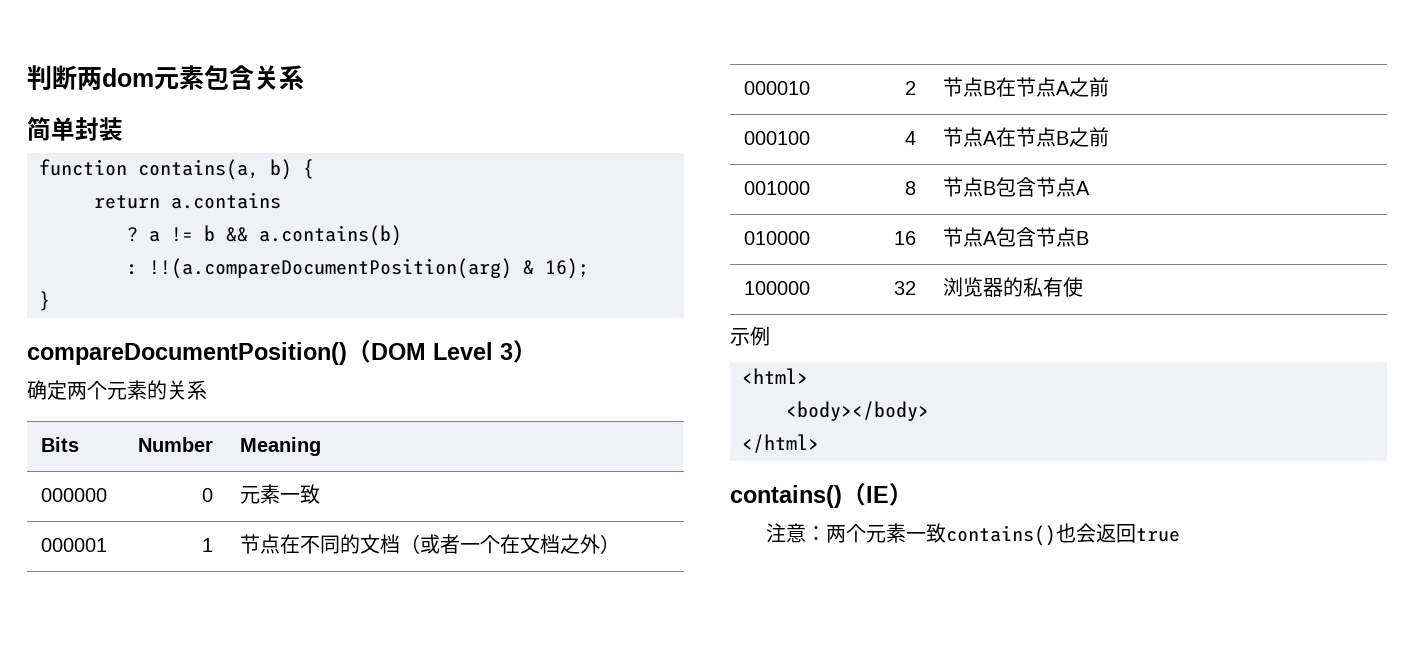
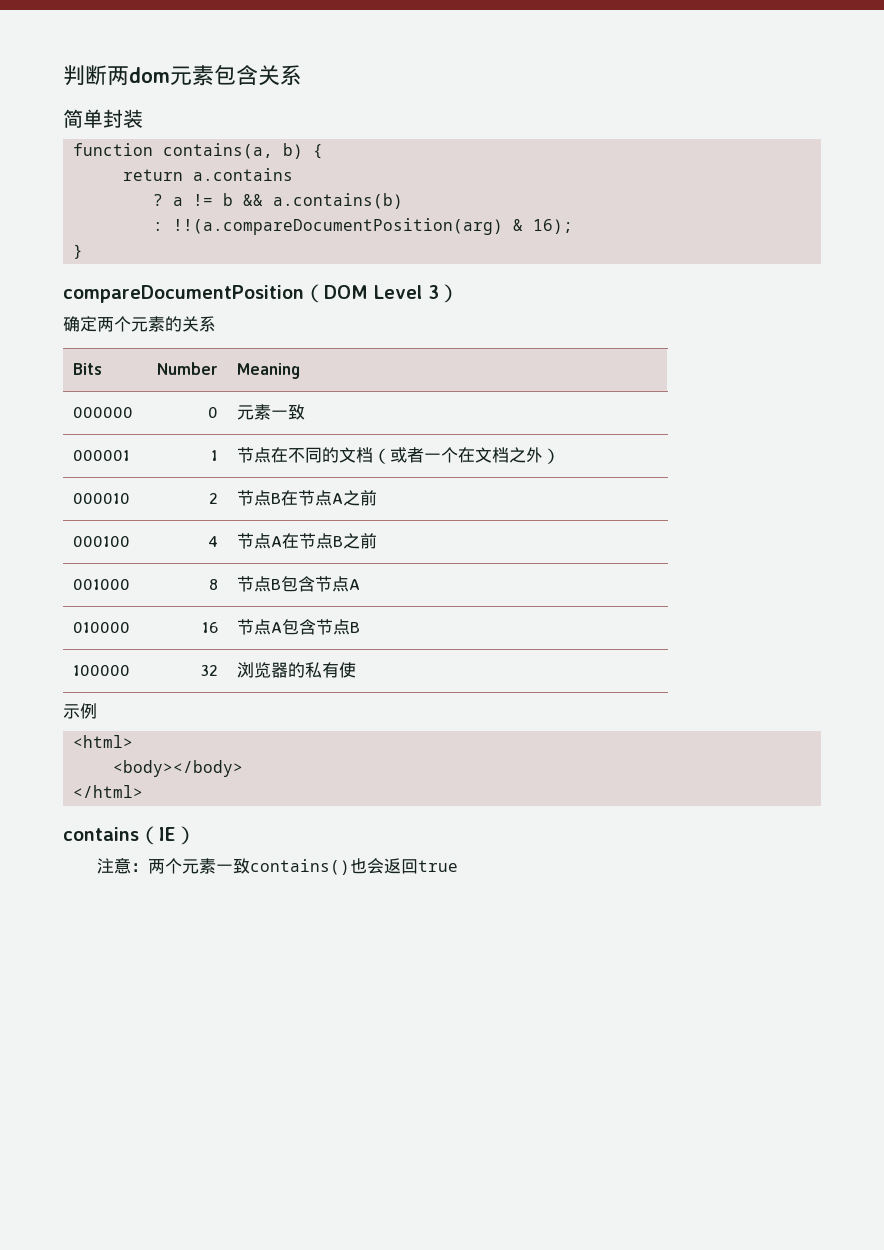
- compareDocumentPosition()（DOM Level 3）
+ compareDocumentPosition（DOM Level 3）
- contains()（IE）
+ contains（IE）

